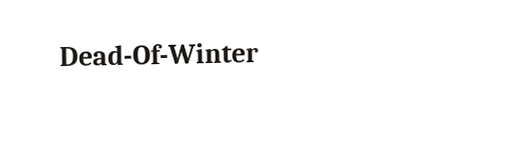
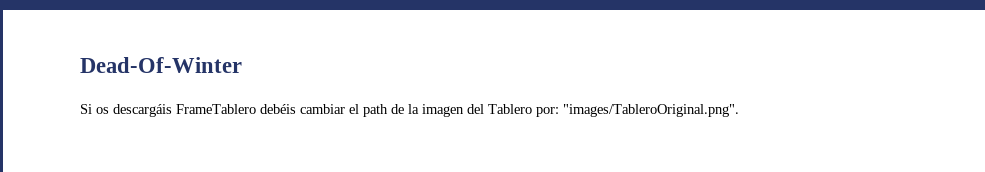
+ Si os descargáis FrameTablero debéis cambiar el path de la imagen del Tablero por: "images/TableroOriginal.png".

